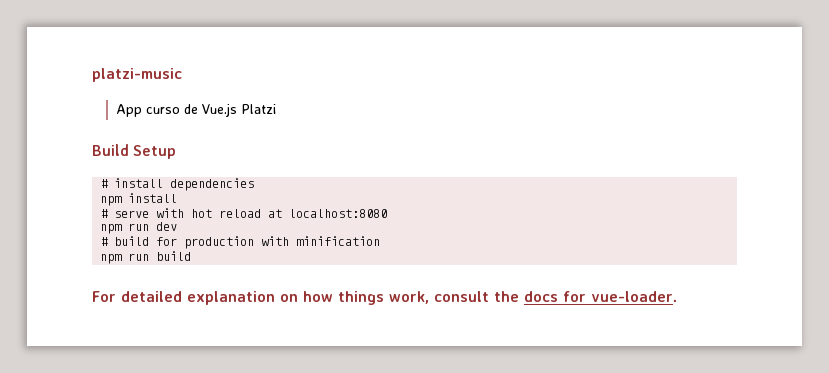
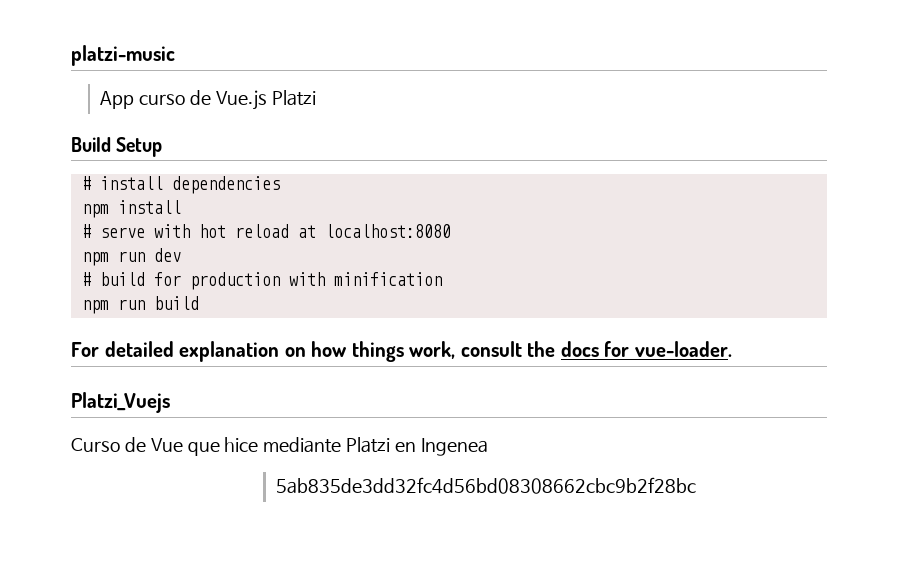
+ Platzi_Vuejs
+ Curso de Vue que hice mediante Platzi en Ingenea
+ 5ab835de3dd32fc4d56bd08308662cbc9b2f28bc

